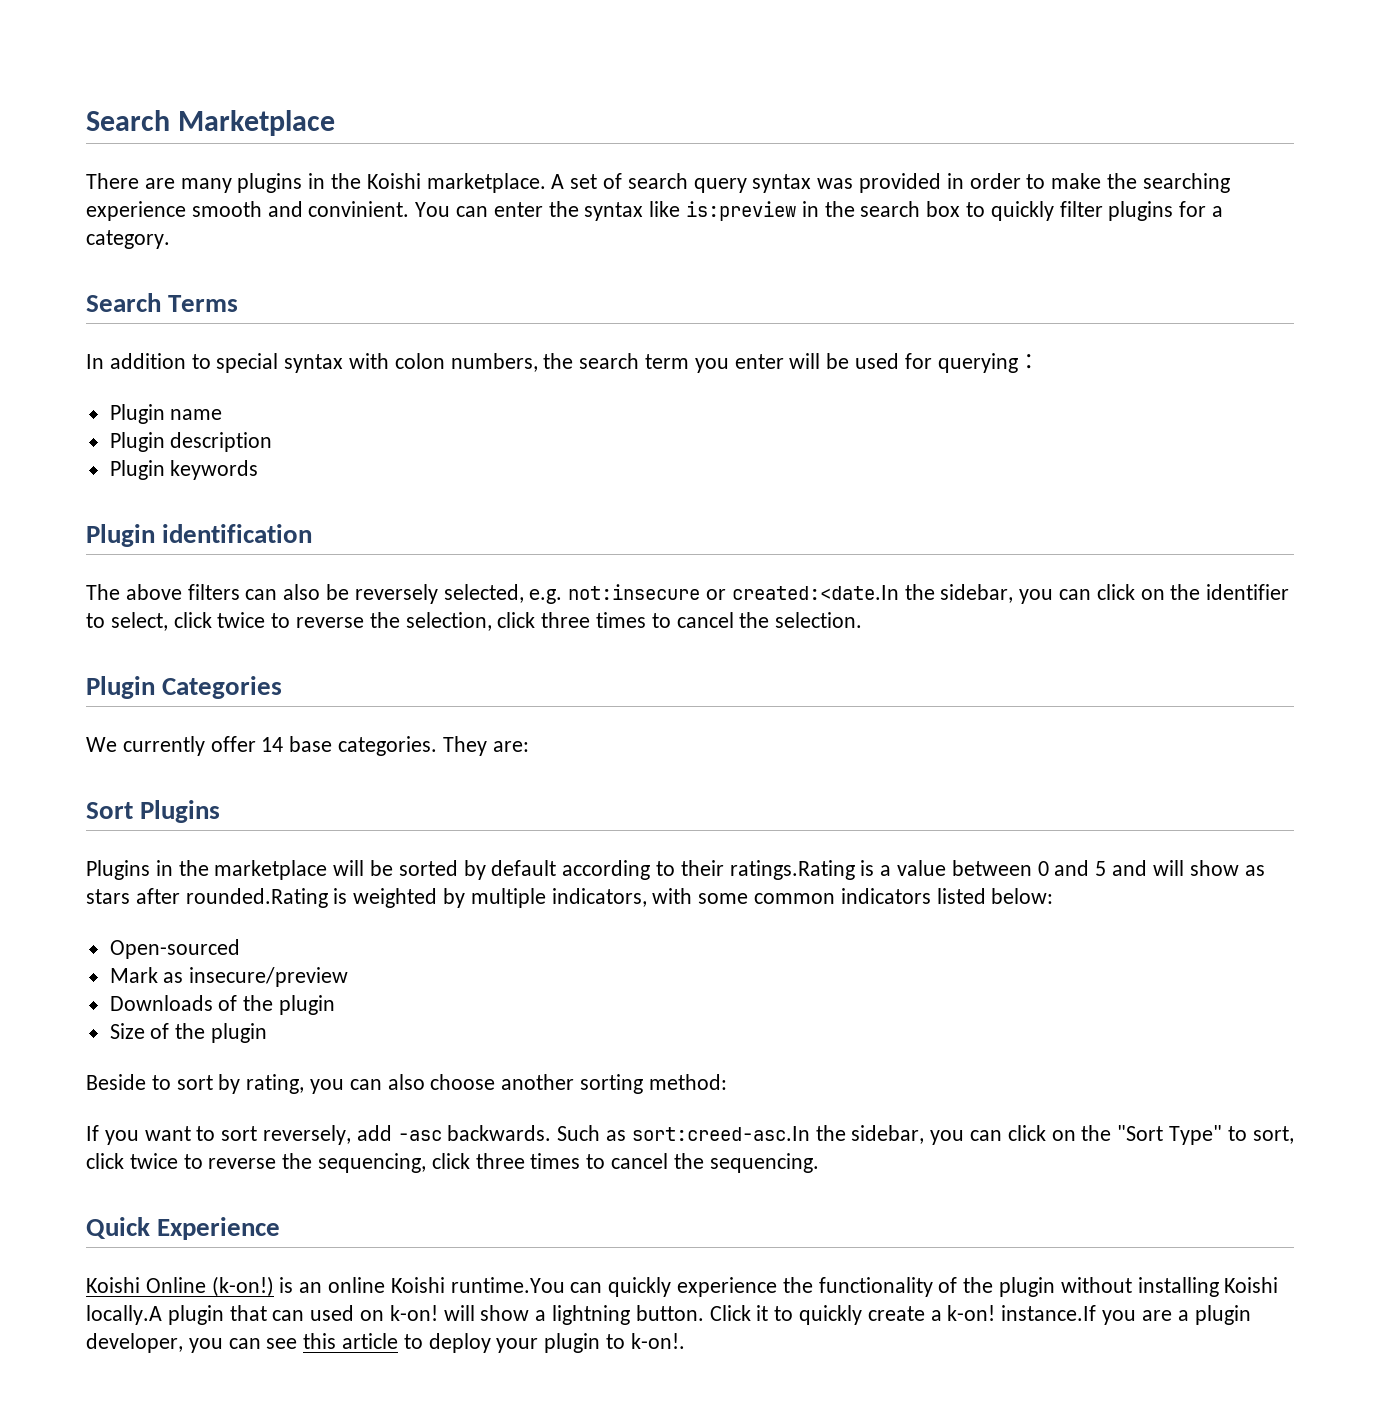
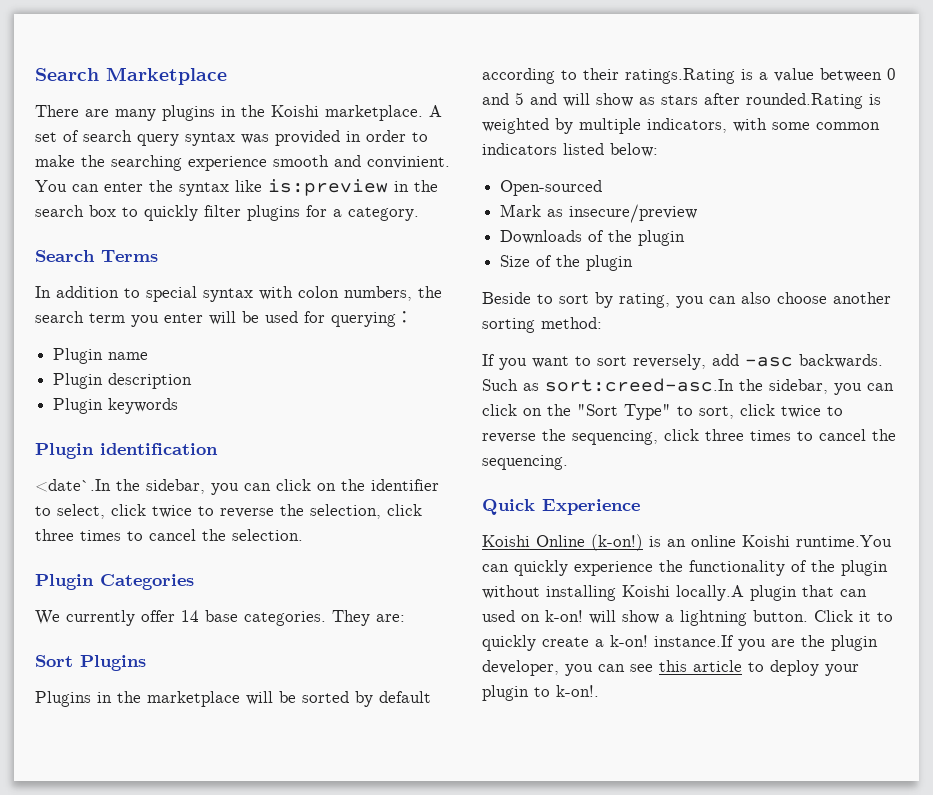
- The above filters can also be reversely selected, e.g. not:insecure or created:<date.In the sidebar, you can click on the identifier to select, click twice to reverse the selection, click three times to cancel the selection.
+ <date`.In the sidebar, you can click on the identifier to select, click twice to reverse the selection, click three times to cancel the selection.
- Click it to quickly create a k-on! instance.If you are a plugin developer, you can see this article to deploy your plugin to k-on!.
+ Click it to quickly create a k-on! instance.If you are the plugin developer, you can see this article to deploy your plugin to k-on!.

